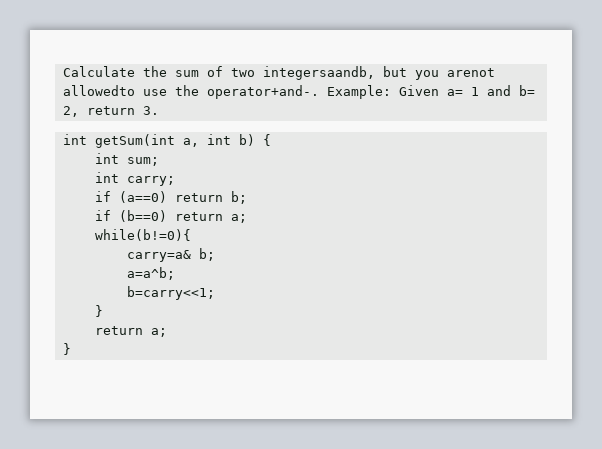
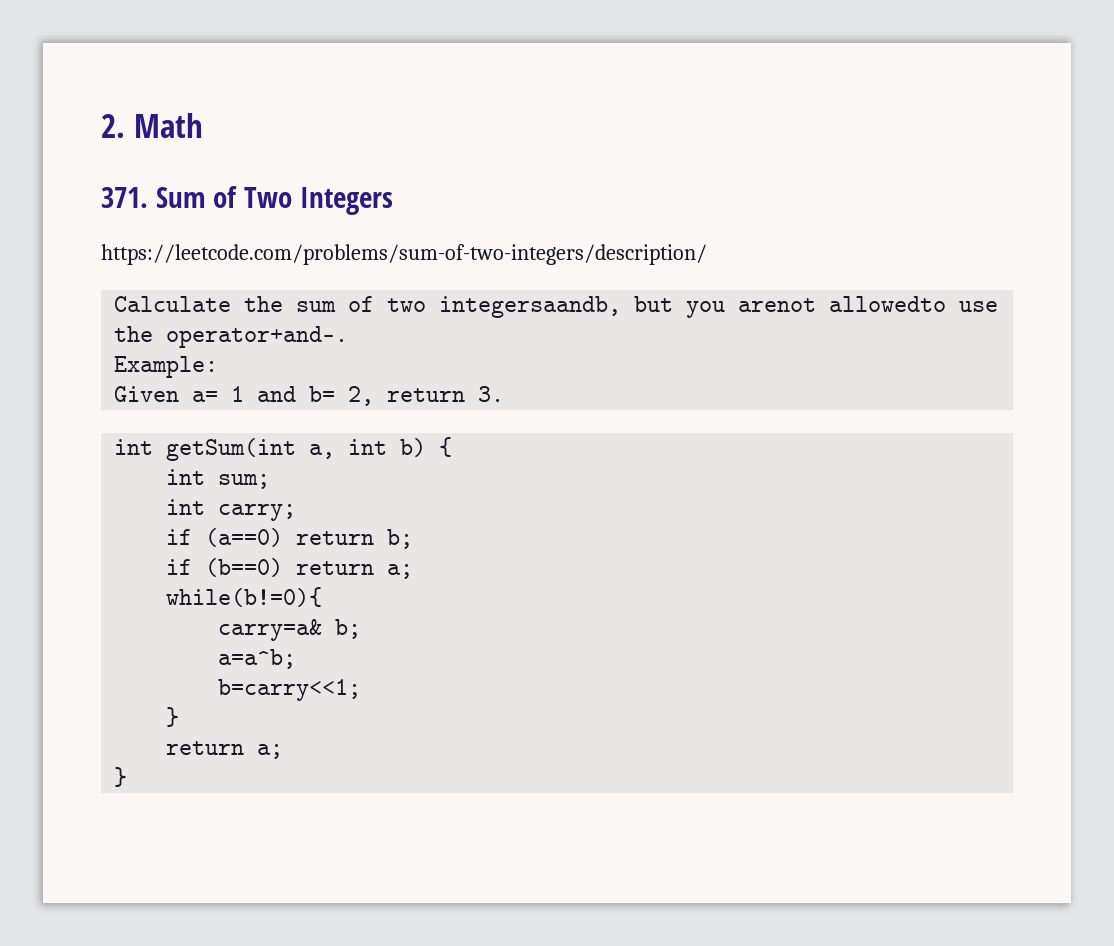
+ 2. Math
+ 371. Sum of Two Integers
+ https://leetcode.com/problems/sum-of-two-integers/description/
- Calculate the sum of two integersaandb, but you arenot allowedto use the operator+and-. Example: Given a= 1 and b= 2, return 3.
+ Calculate the sum of two integersaandb, but you arenot allowedto use the operator+and-.
+ Example:
+ Given a= 1 and b= 2, return 3.

